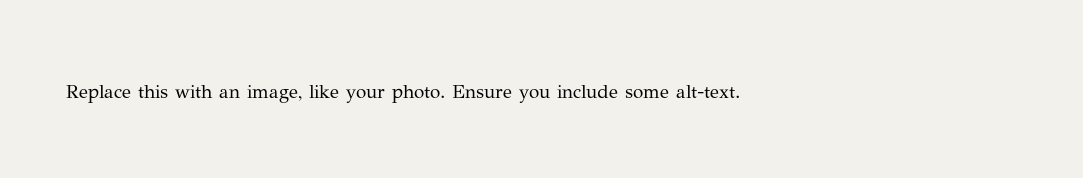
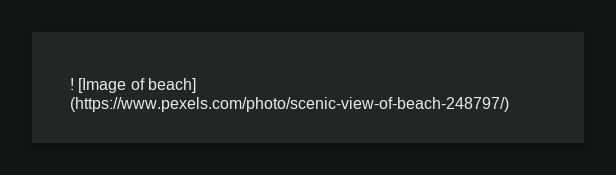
- Replace this with an image, like your photo. Ensure you include some alt-text.
+ ! [Image of beach] (https://www.pexels.com/photo/scenic-view-of-beach-248797/)

